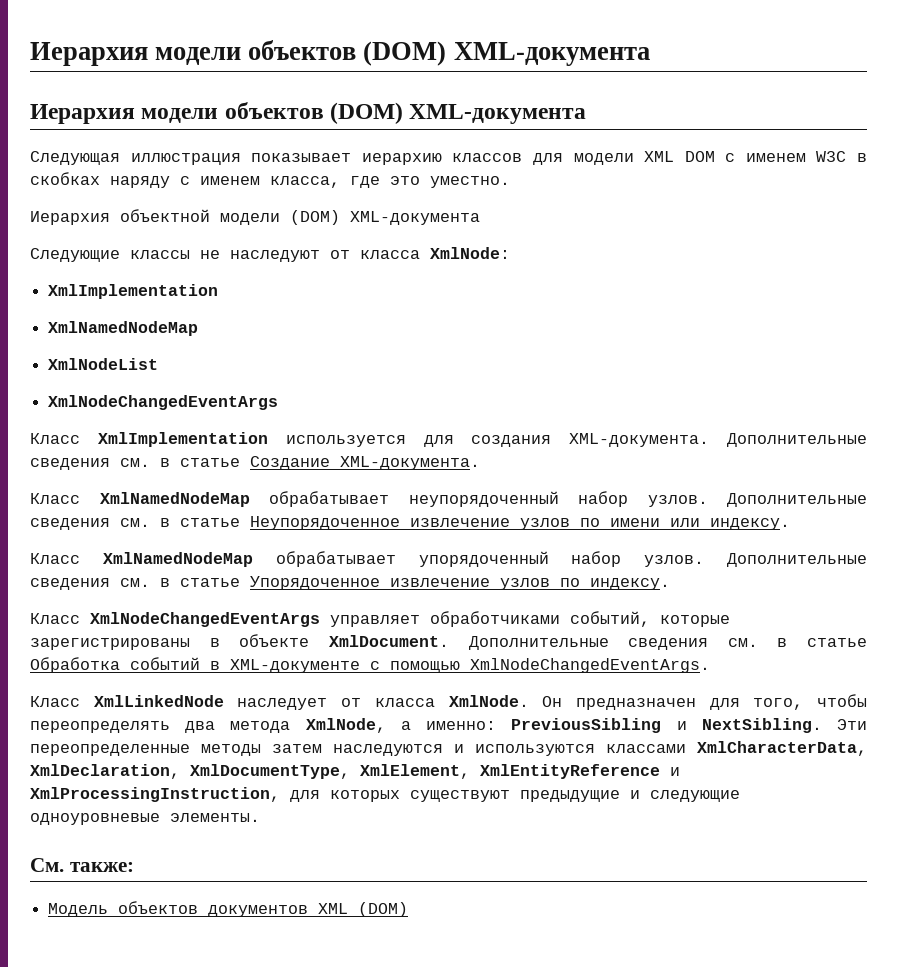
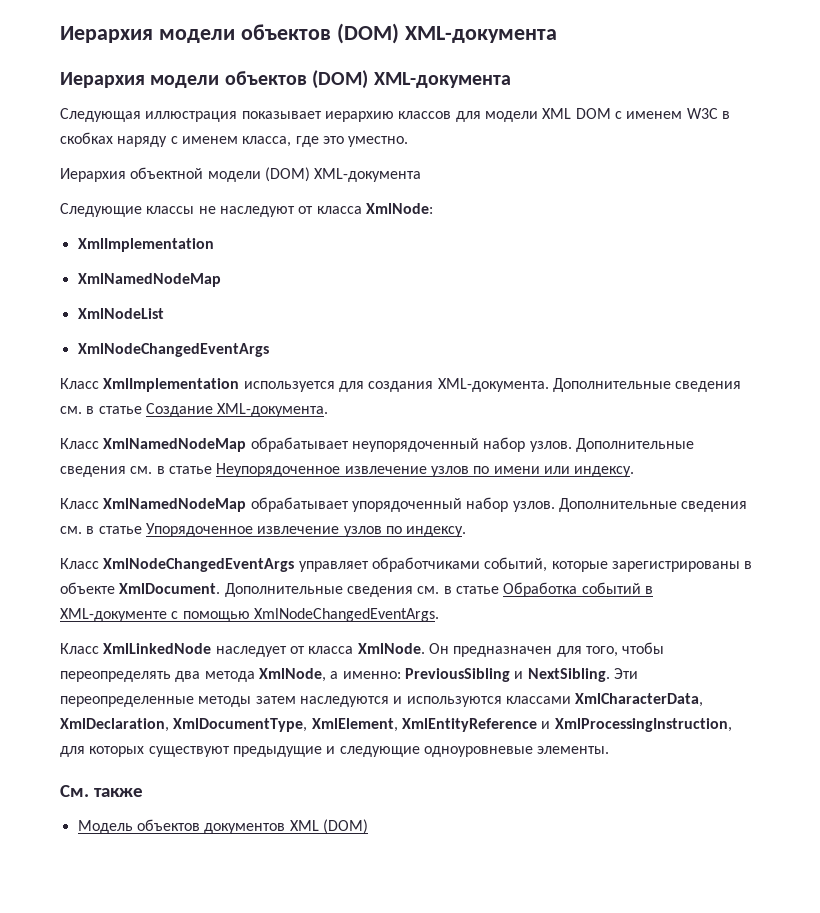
- См. также:
+ См. также

